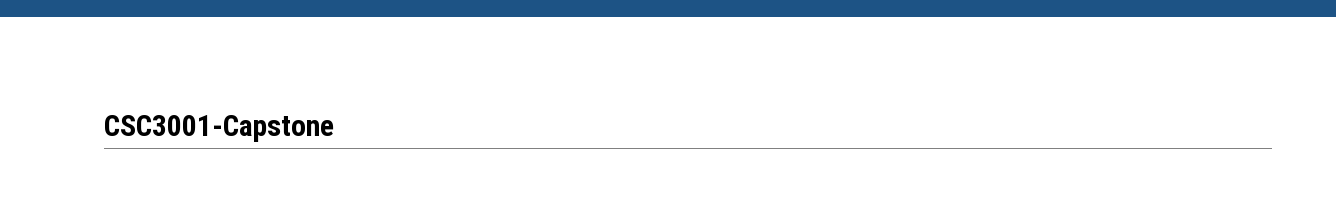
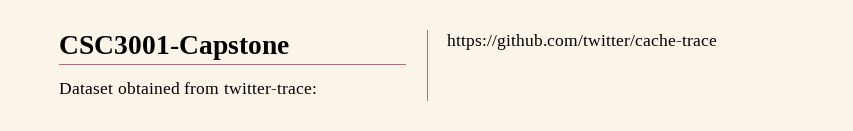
+ Dataset obtained from twitter-trace: https://github.com/twitter/cache-trace

